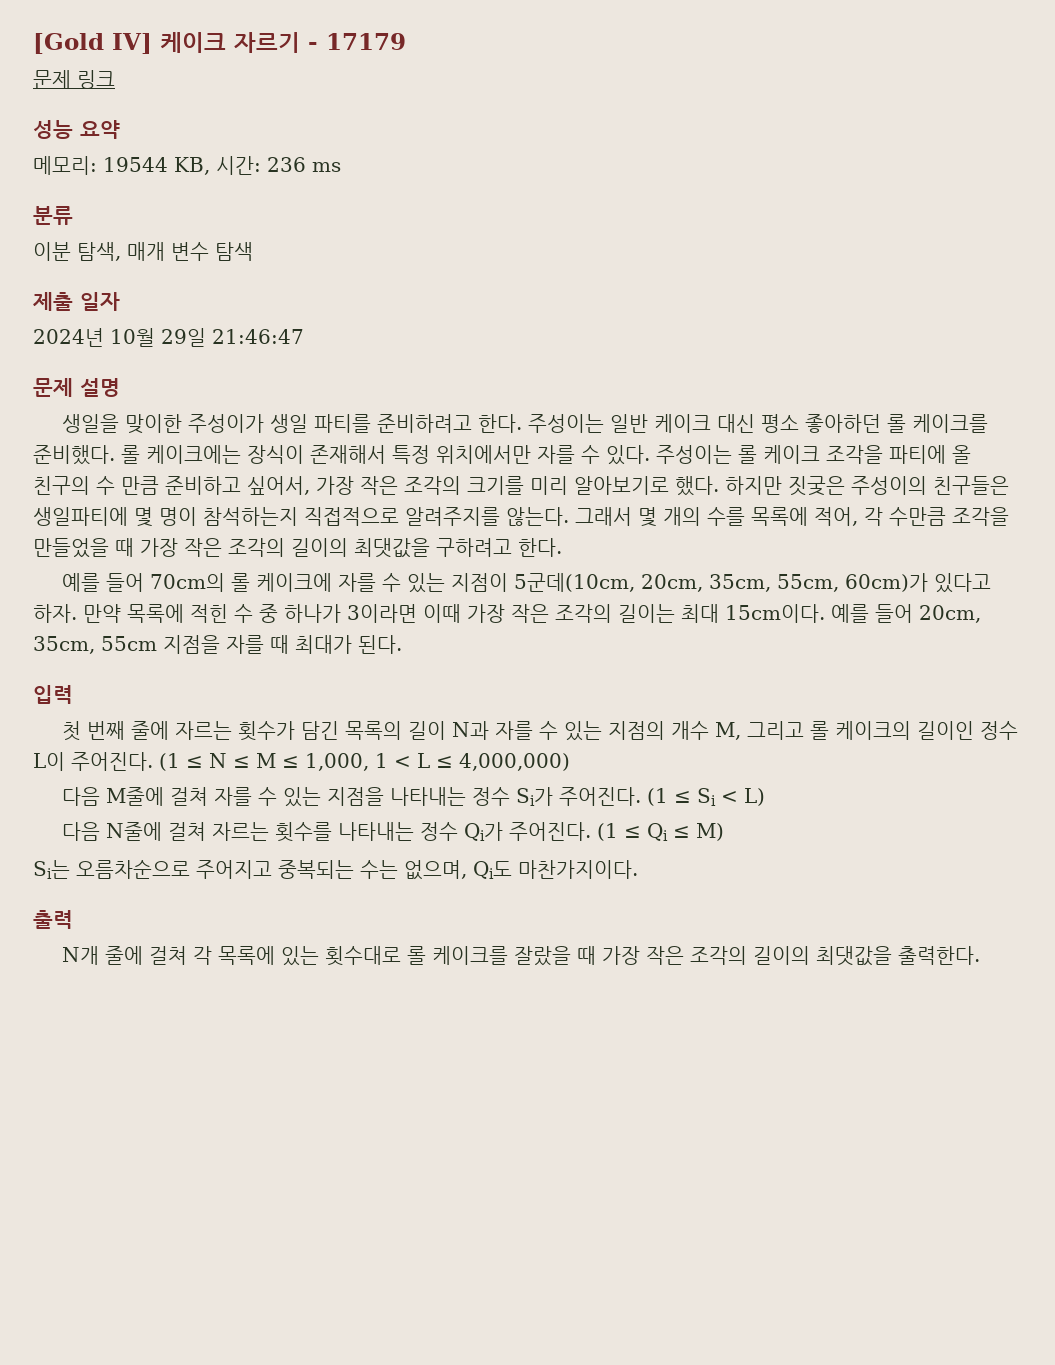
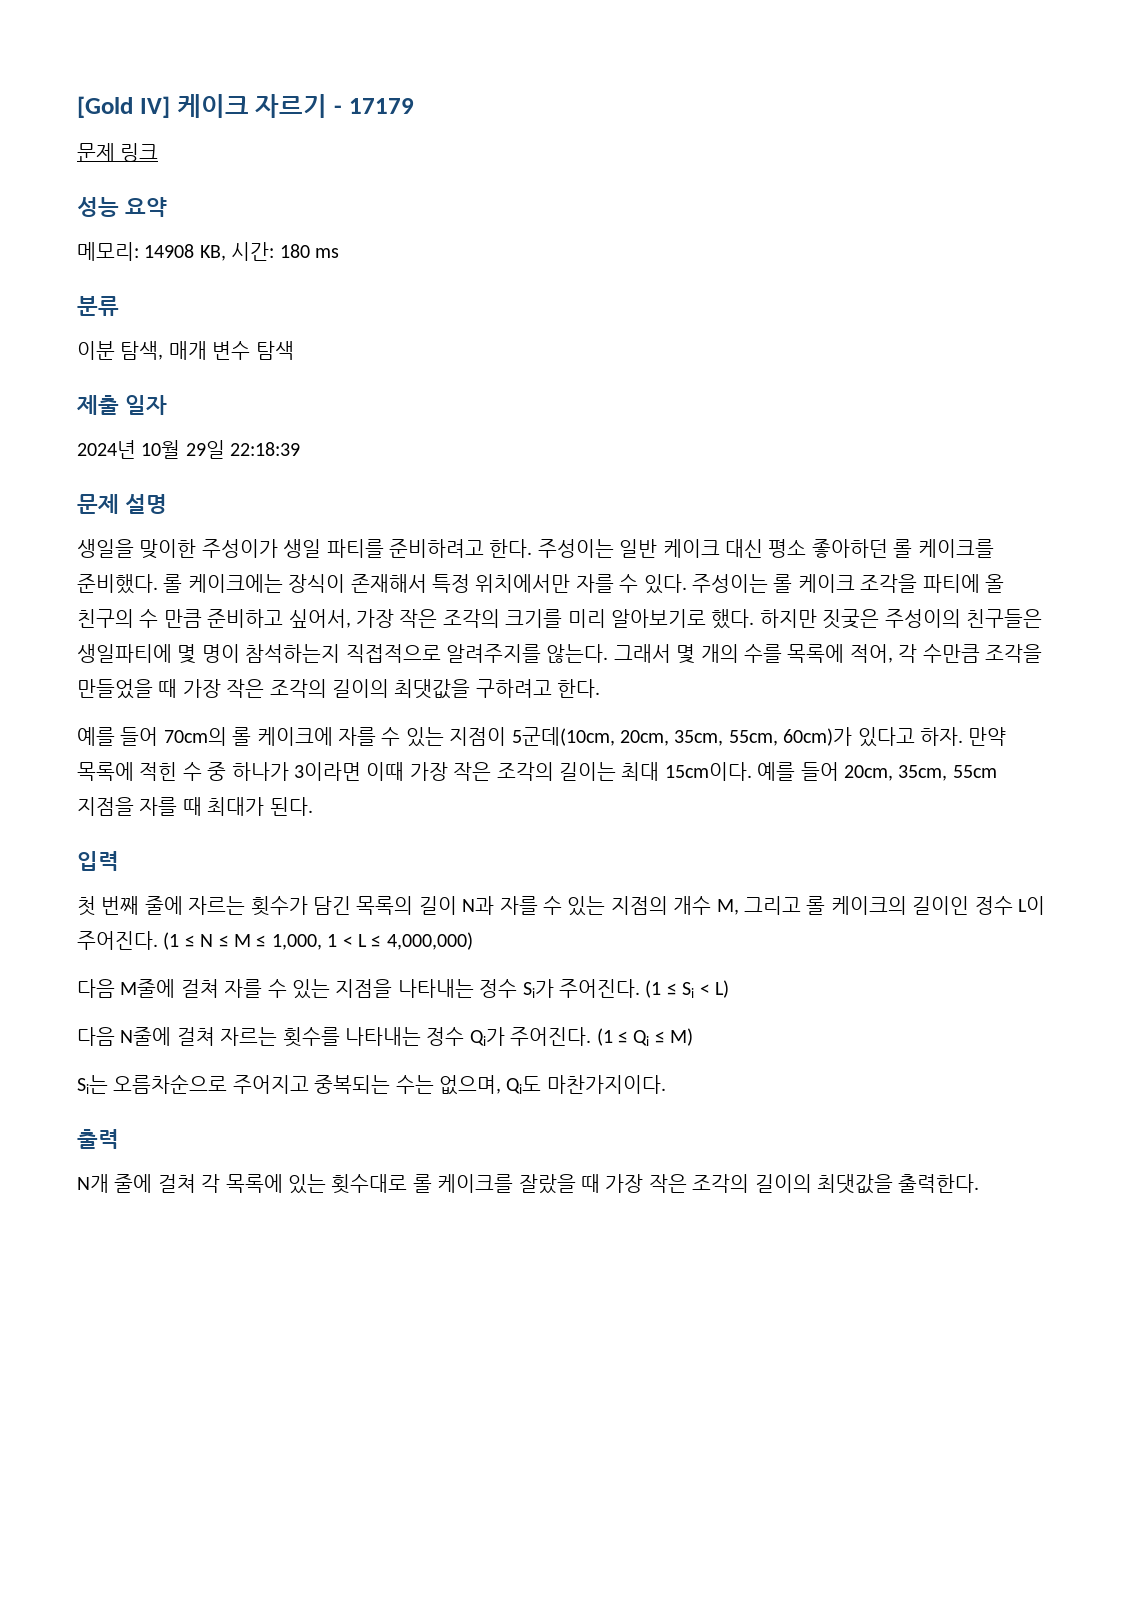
- 메모리: 19544 KB, 시간: 236 ms
+ 메모리: 14908 KB, 시간: 180 ms
- 2024년 10월 29일 21:46:47
+ 2024년 10월 29일 22:18:39

